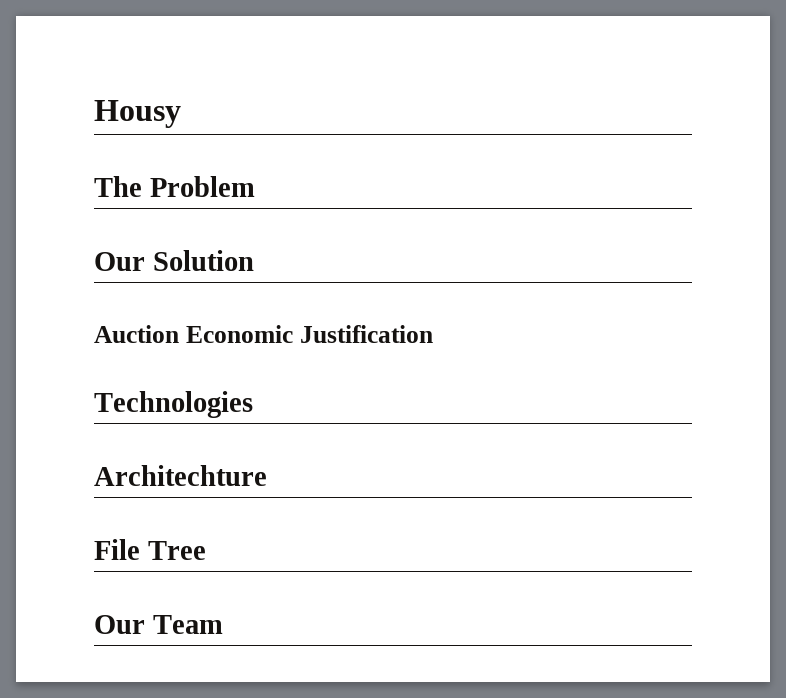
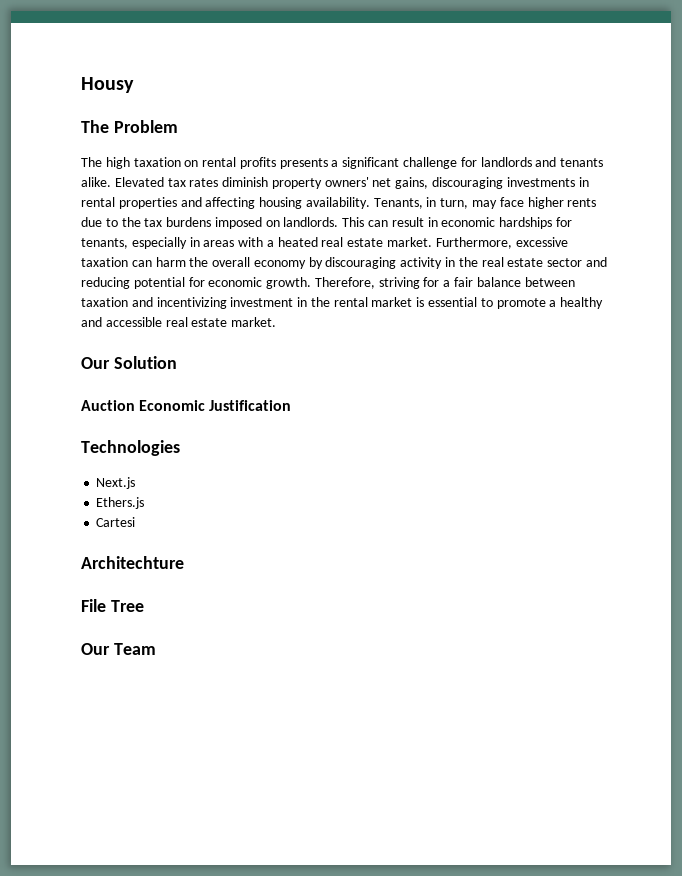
+ The high taxation on rental profits presents a significant challenge for landlords and tenants alike. Elevated tax rates diminish property owners' net gains, discouraging investments in rental properties and affecting housing availability. Tenants, in turn, may face higher rents due to the tax burdens imposed on landlords. This can result in economic hardships for tenants, especially in areas with a heated real estate market. Furthermore, excessive taxation can harm the overall economy by discouraging activity in the real estate sector and reducing potential for economic growth. Therefore, striving for a fair balance between taxation and incentivizing investment in the rental market is essential to promote a healthy and accessible real estate market.
+ Next.js
+ Ethers.js
+ Cartesi

